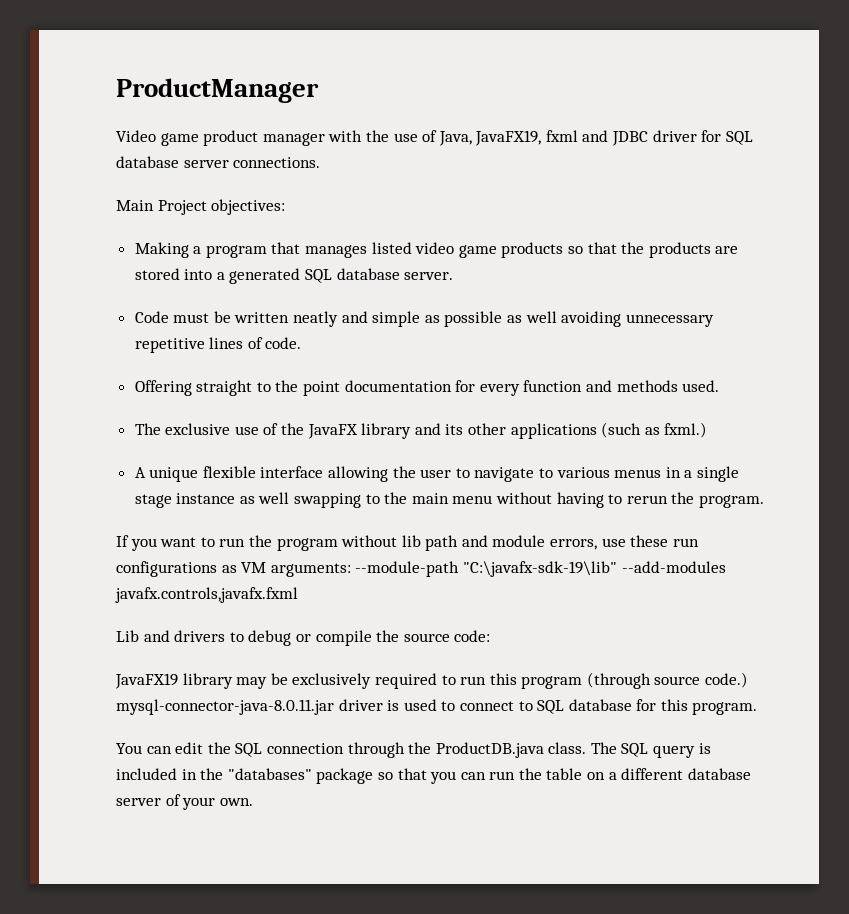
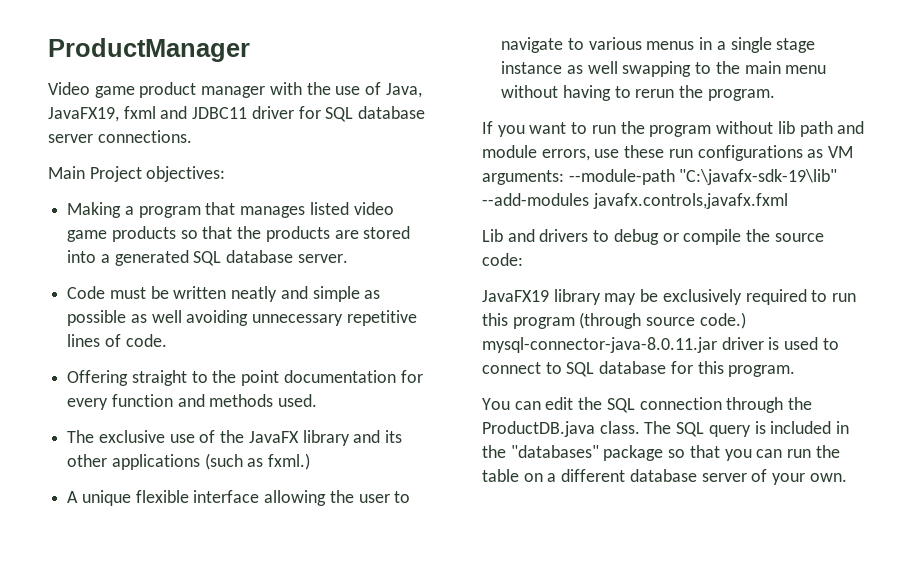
- Video game product manager with the use of Java, JavaFX19, fxml and JDBC driver for SQL database server connections.
+ Video game product manager with the use of Java, JavaFX19, fxml and JDBC11 driver for SQL database server connections.

